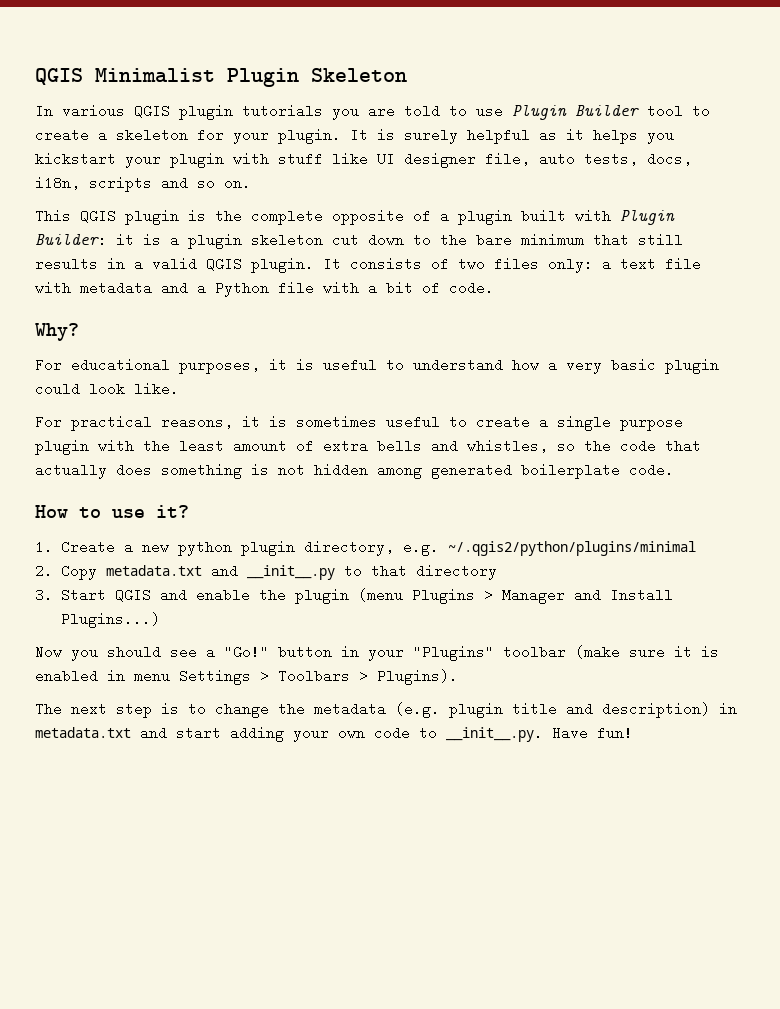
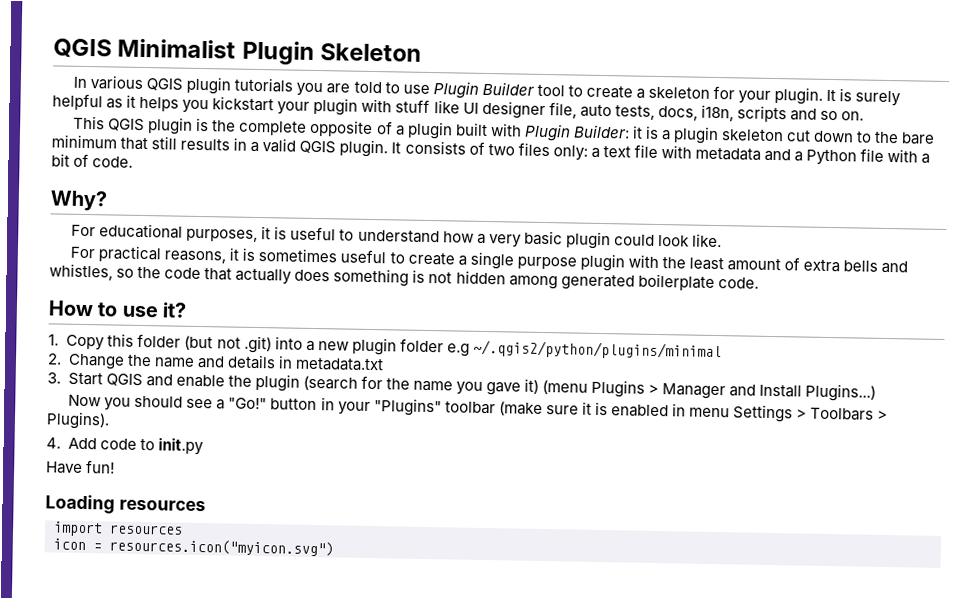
- 1. Create a new python plugin directory, e.g. ~/.qgis2/python/plugins/minimal
- 2. Copy metadata.txt and __init__.py to that directory
+ 1. Copy this folder (but not .git) into a new plugin folder e.g ~/.qgis2/python/plugins/minimal
+ 2. Change the name and details in metadata.txt
- 3. Start QGIS and enable the plugin (menu Plugins > Manager and Install Plugins...)
+ 3. Start QGIS and enable the plugin (search for the name you gave it) (menu Plugins > Manager and Install Plugins...)
- The next step is to change the metadata (e.g. plugin title and description) in metadata.txt and start adding your own code to __init__.py. Have fun!
+ 4. Add code to init.py
+ Have fun!
+ Loading resources
+ import resources
+ icon = resources.icon("myicon.svg")

